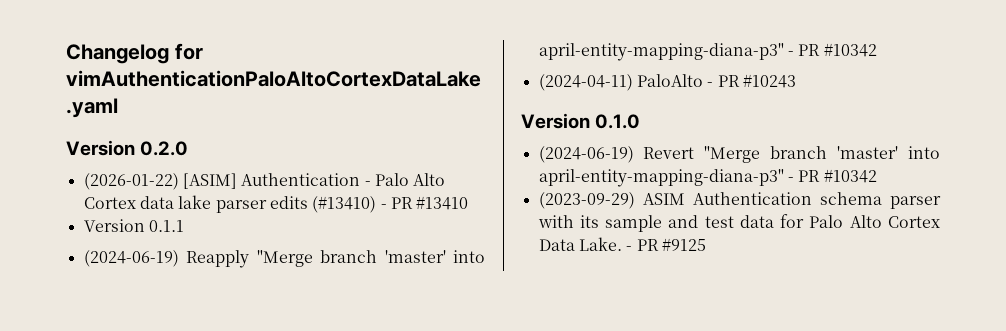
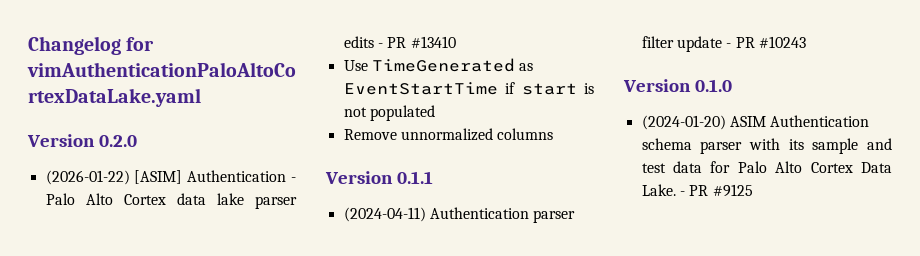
- (2026-01-22) [ASIM] Authentication - Palo Alto Cortex data lake parser edits (#13410) - PR #13410
+ (2026-01-22) [ASIM] Authentication - Palo Alto Cortex data lake parser edits - PR #13410
+ Use TimeGenerated as EventStartTime if start is not populated
+ Remove unnormalized columns
  Version 0.1.1
- (2024-06-19) Reapply "Merge branch 'master' into april-entity-mapping-diana-p3" - PR #10342
- (2024-04-11) PaloAlto - PR #10243
+ (2024-04-11) Authentication parser filter update - PR #10243
- (2024-06-19) Revert "Merge branch 'master' into april-entity-mapping-diana-p3" - PR #10342
- (2023-09-29) ASIM Authentication schema parser with its sample and test data for Palo Alto Cortex Data Lake.
+ (2024-01-20) ASIM Authentication schema parser with its sample and test data for Palo Alto Cortex Data Lake.

